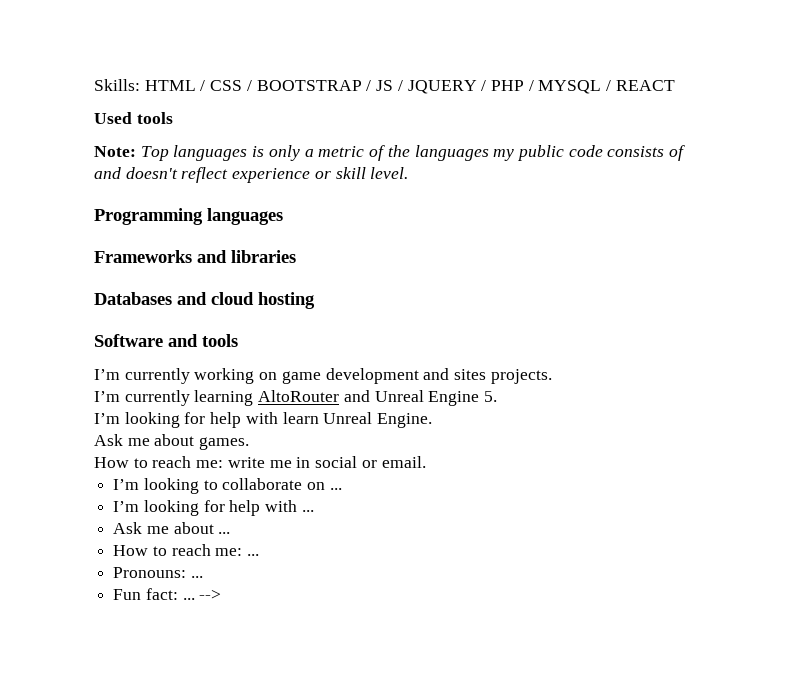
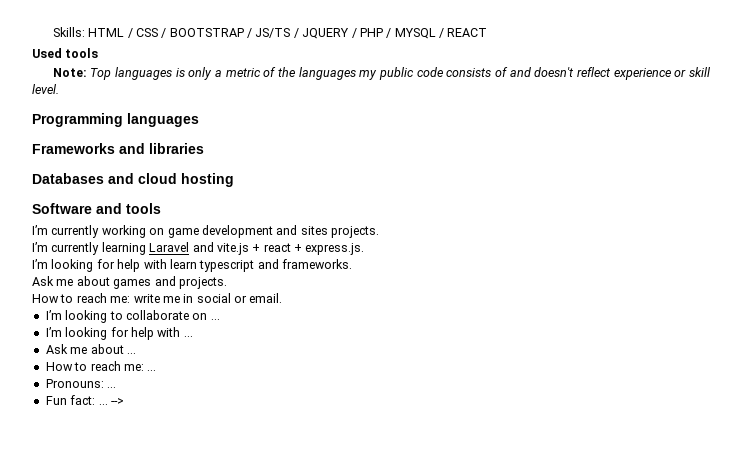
- Skills: HTML / CSS / BOOTSTRAP / JS / JQUERY / PHP / MYSQL / REACT
+ Skills: HTML / CSS / BOOTSTRAP / JS/TS / JQUERY / PHP / MYSQL / REACT
- I’m currently learning AltoRouter and Unreal Engine 5.
+ I’m currently learning Laravel and vite.js + react + express.js.
- I’m looking for help with learn Unreal Engine.
- Ask me about games.
+ I’m looking for help with learn typescript and frameworks.
+ Ask me about games and projects.

